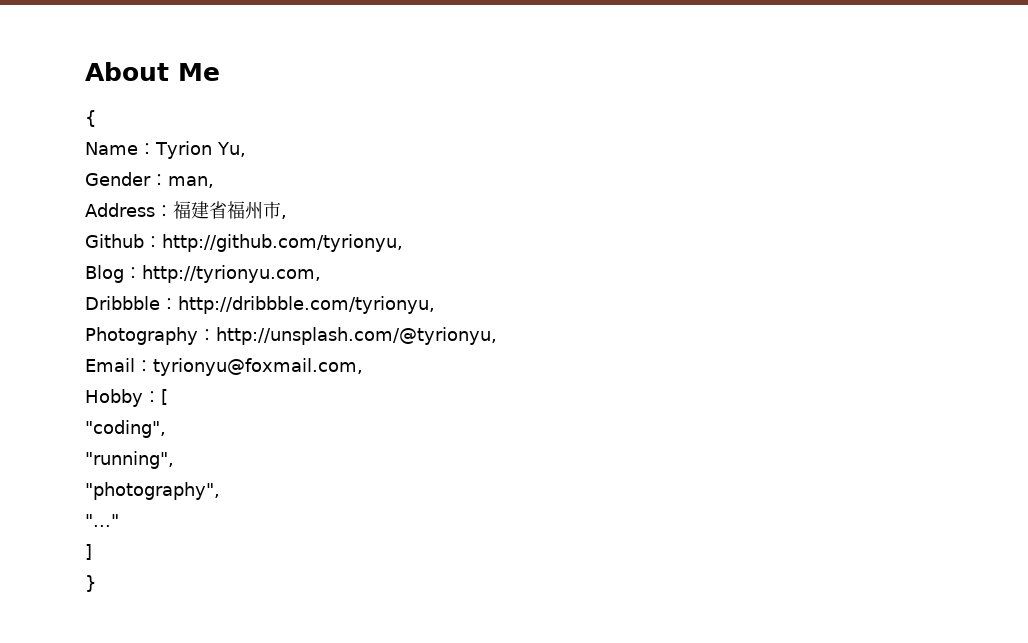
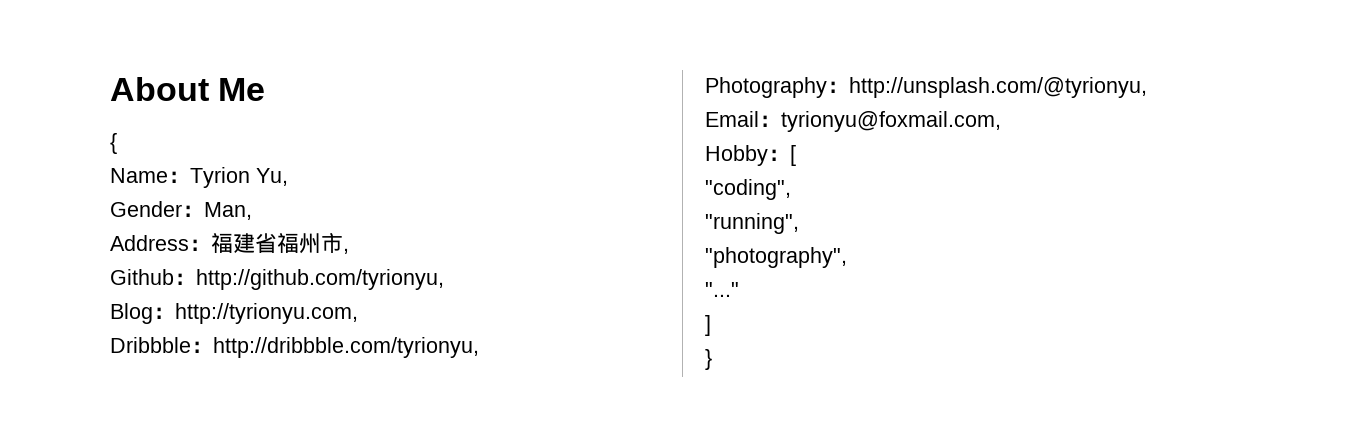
- Gender：man,
+ Gender：Man,

